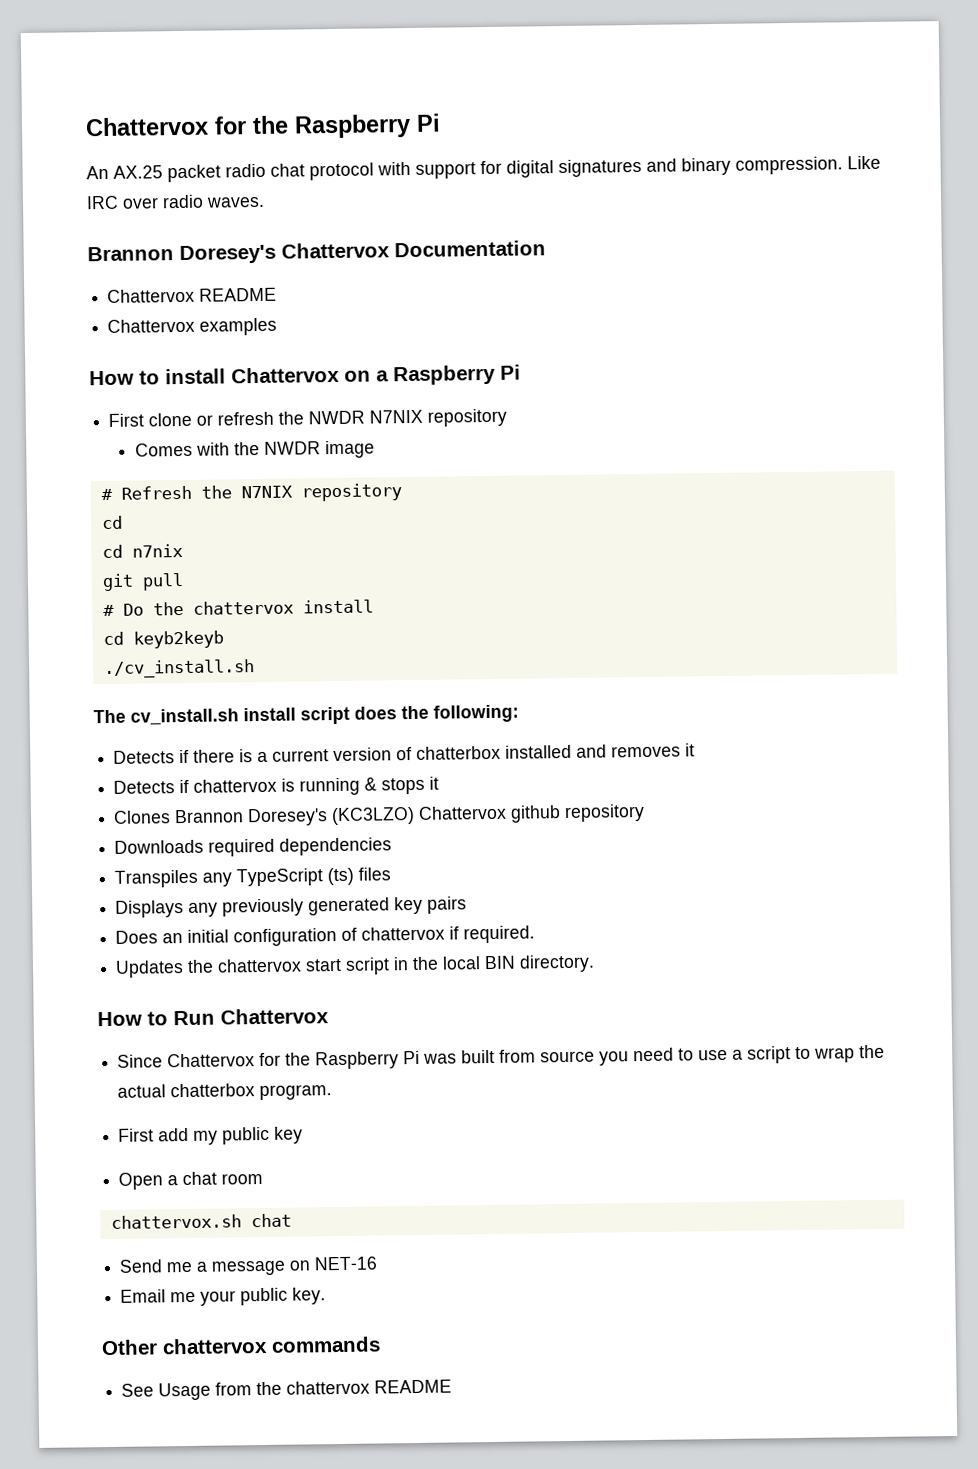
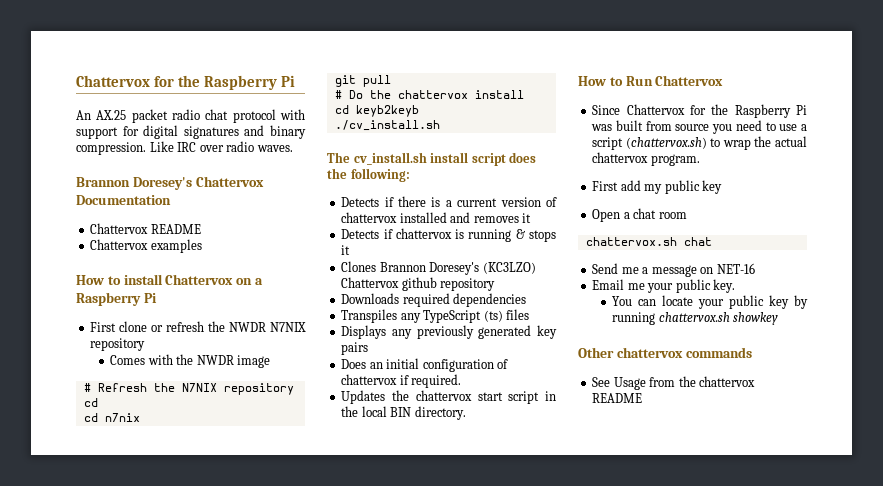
- Detects if there is a current version of chatterbox installed and removes it
+ Detects if there is a current version of chattervox installed and removes it
- Since Chattervox for the Raspberry Pi was built from source you need to use a script to wrap the actual chatterbox program.
+ Since Chattervox for the Raspberry Pi was built from source you need to use a script (chattervox.sh) to wrap the actual chattervox program.
+ You can locate your public key by running chattervox.sh showkey

